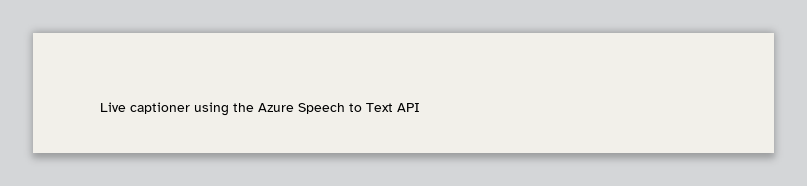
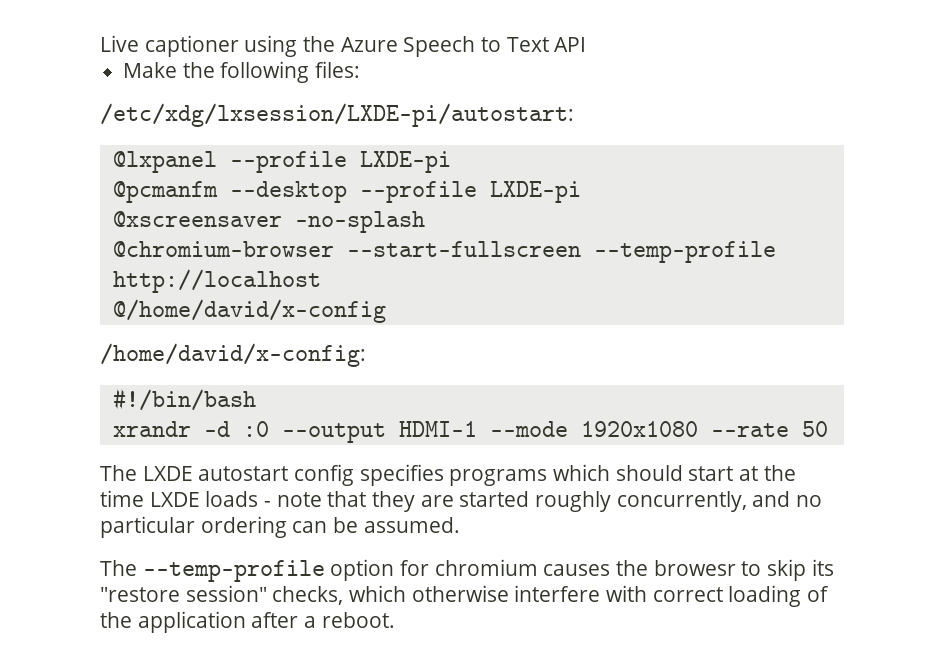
+ Make the following files:
+ /etc/xdg/lxsession/LXDE-pi/autostart:
+ @lxpanel --profile LXDE-pi
+ @pcmanfm --desktop --profile LXDE-pi
+ @xscreensaver -no-splash
+ @chromium-browser --start-fullscreen --temp-profile http://localhost
+ @/home/david/x-config
+ /home/david/x-config:
+ #!/bin/bash
+ xrandr -d :0 --output HDMI-1 --mode 1920x1080 --rate 50
+ The LXDE autostart config specifies programs which should start at the time LXDE loads - note that they are started roughly concurrently, and no particular ordering can be assumed.
+ The --temp-profile option for chromium causes the browesr to skip its "restore session" checks, which otherwise interfere with correct loading of the application after a reboot.

